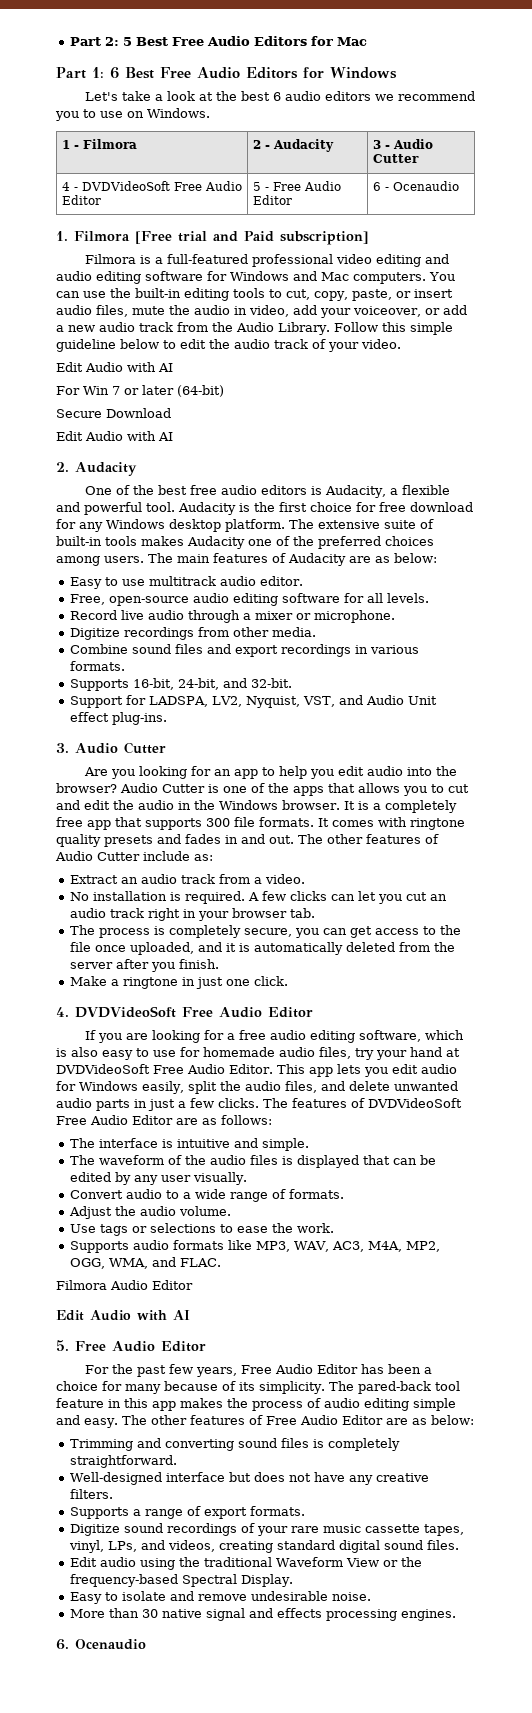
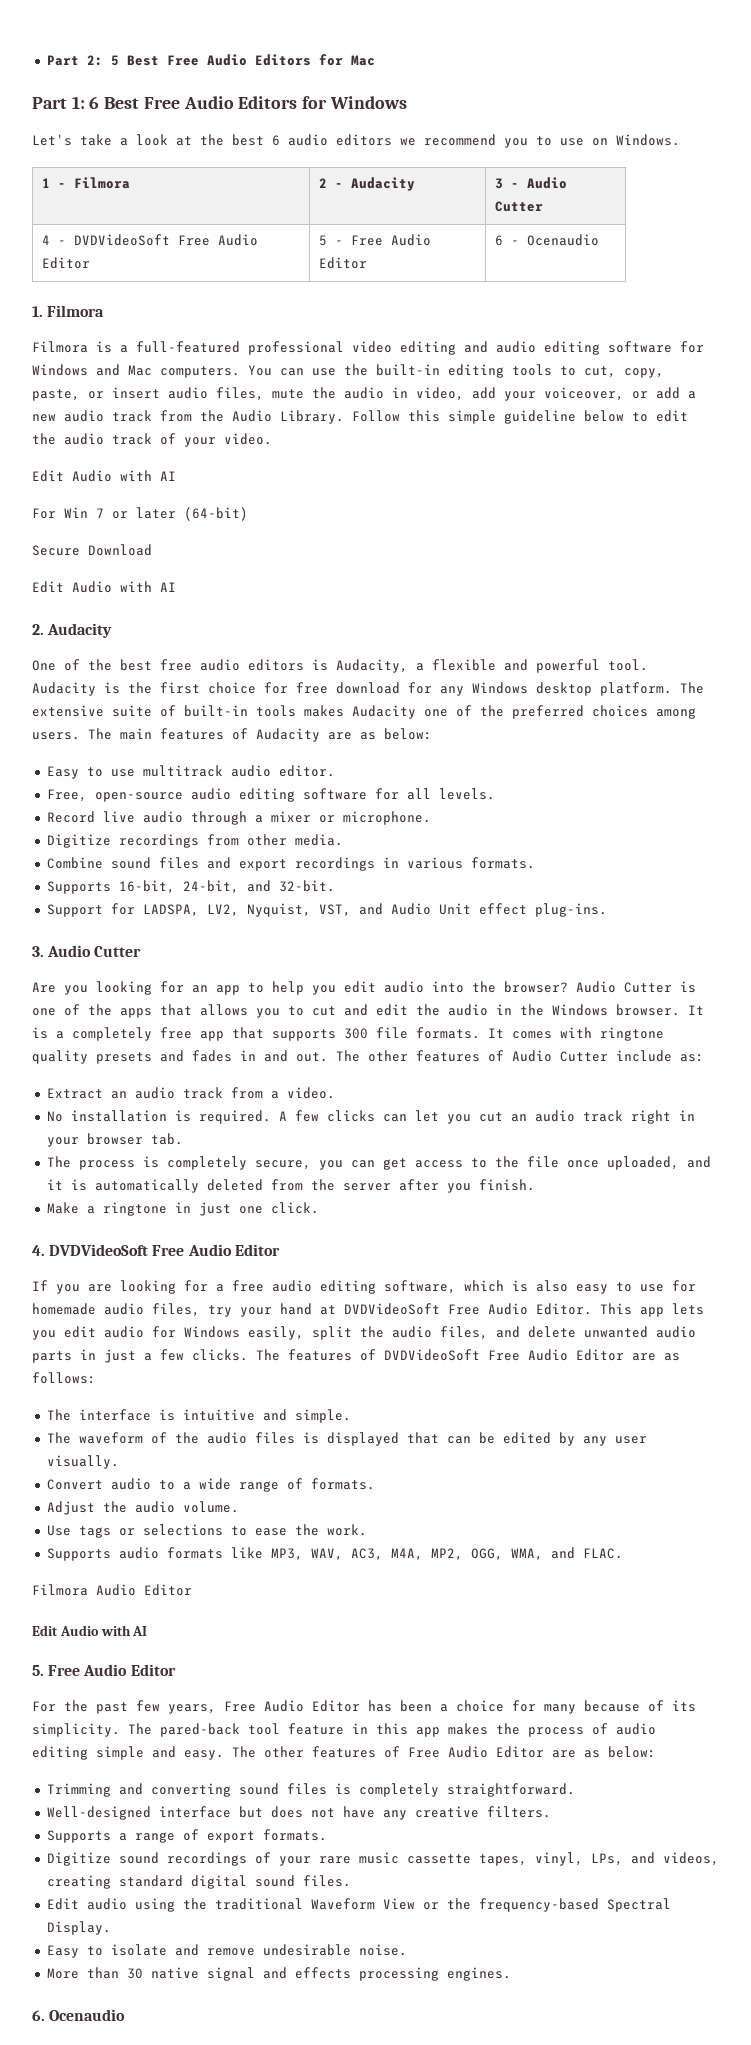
- 1. Filmora [Free trial and Paid subscription]
+ 1. Filmora

